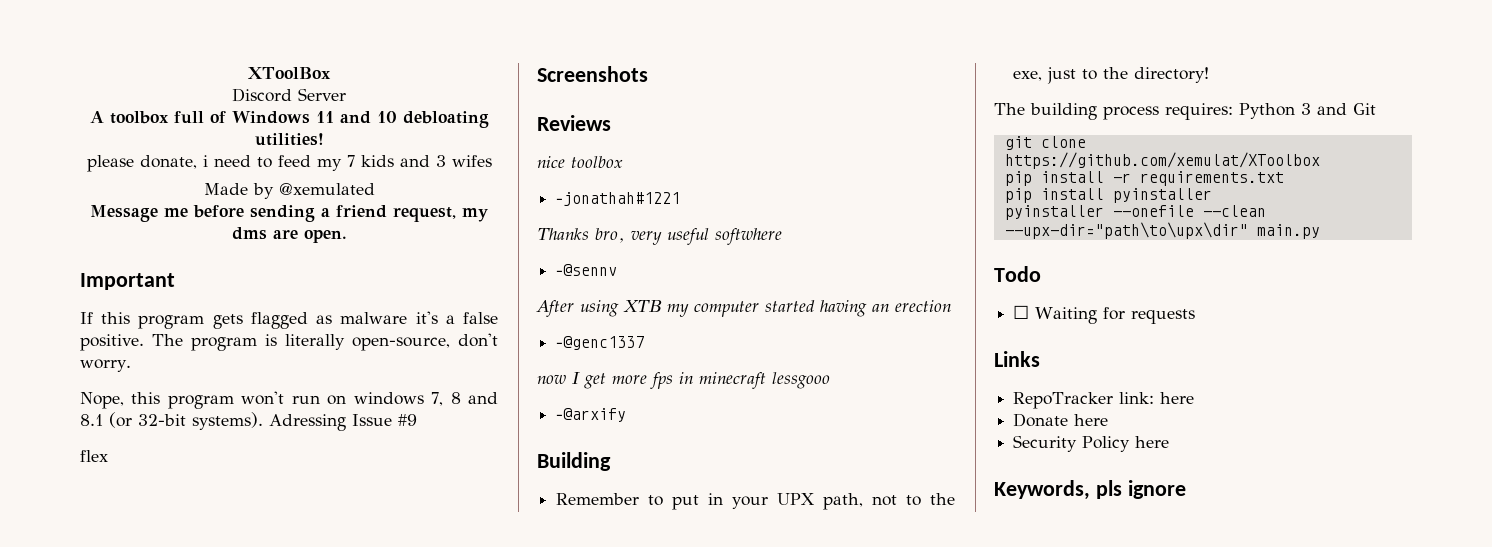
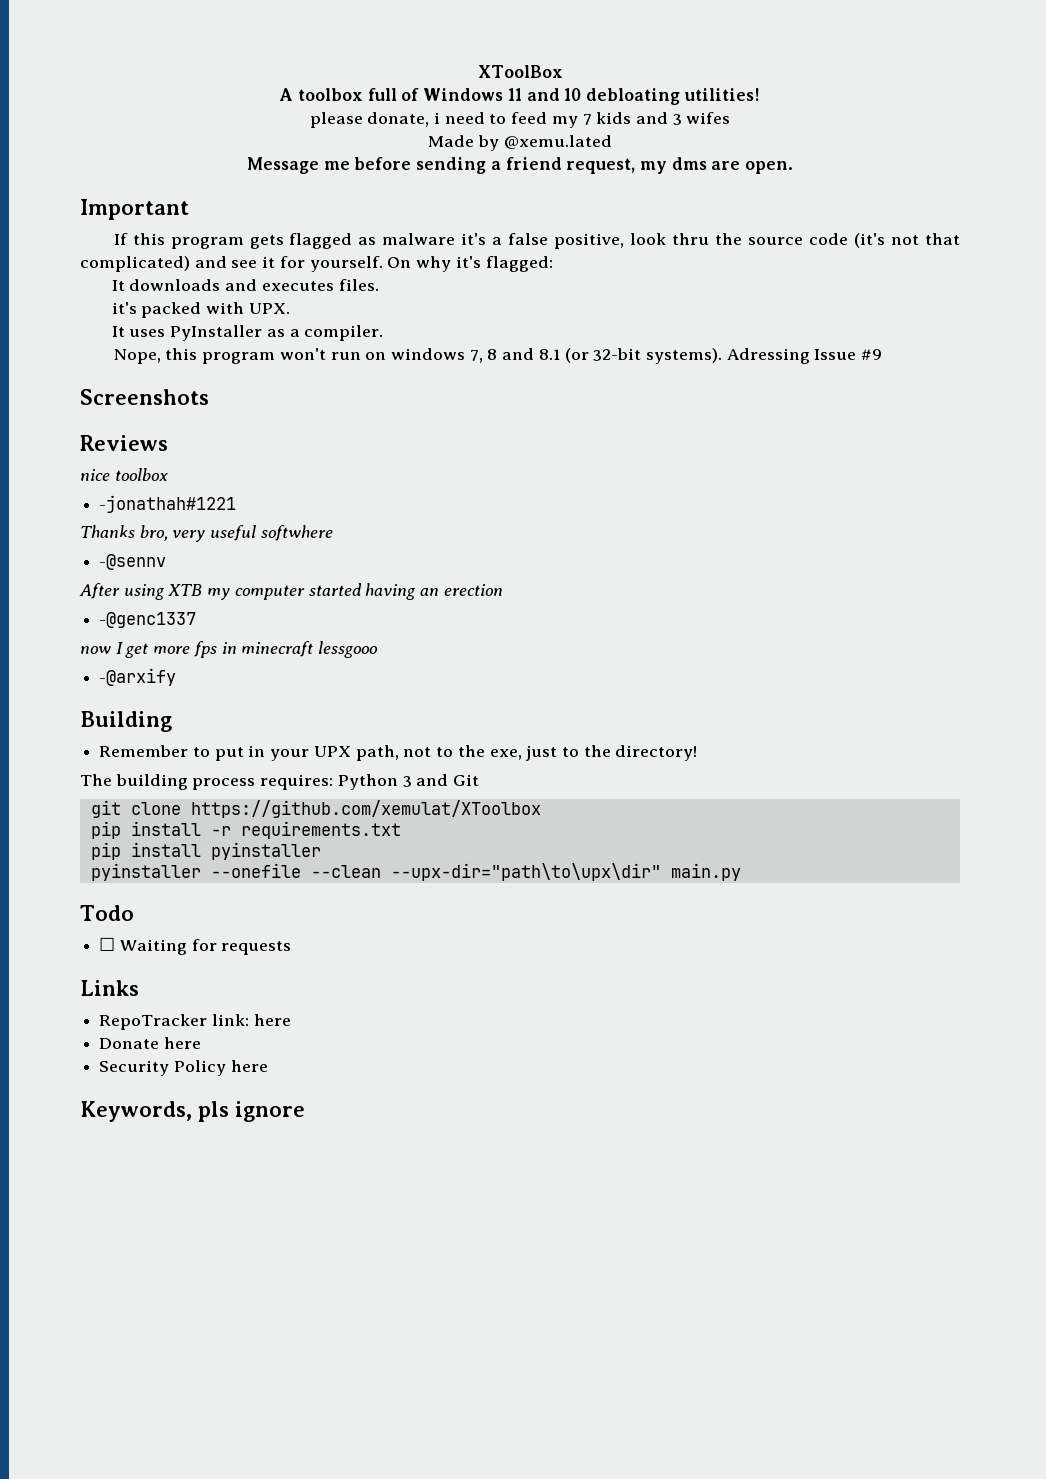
- Discord Server
- Made by @xemulated
+ Made by @xemu.lated
- If this program gets flagged as malware it's a false positive. The program is literally open-source, don't worry.
+ If this program gets flagged as malware it's a false positive, look thru the source code (it's not that complicated) and see it for yourself. On why it's flagged:
+ It downloads and executes files.
+ it's packed with UPX.
+ It uses PyInstaller as a compiler.
- flex

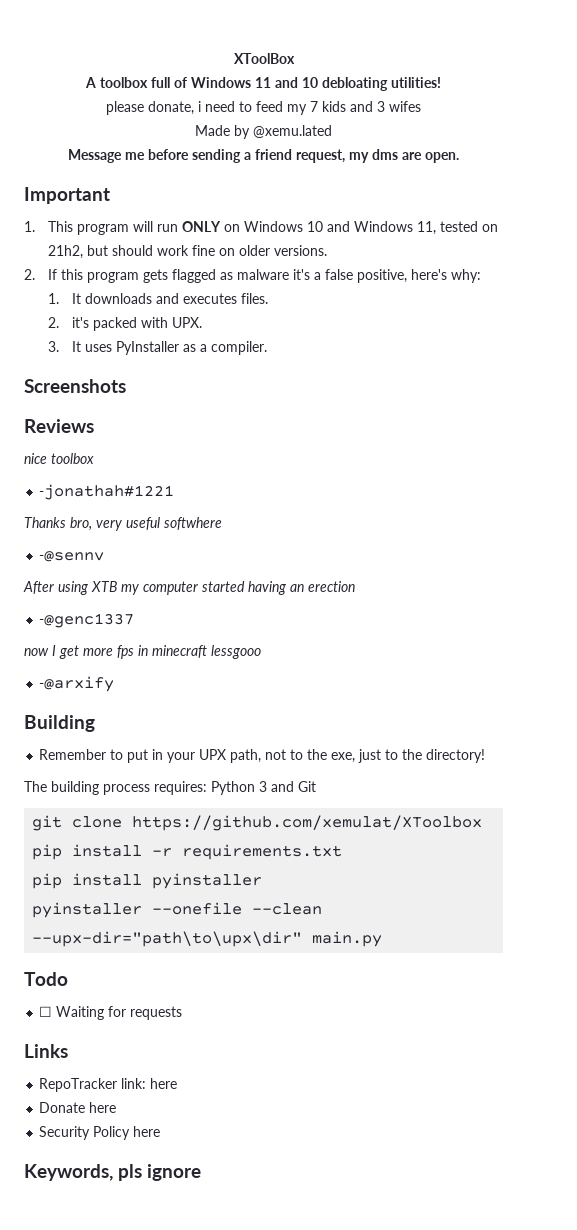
- If this program gets flagged as malware it's a false positive, look thru the source code (it's not that complicated) and see it for yourself. On why it's flagged:
- It downloads and executes files.
+ 1. This program will run ONLY on Windows 10 and Windows 11, tested on 21h2, but should work fine on older versions.
+ 2. If this program gets flagged as malware it's a false positive, here's why:
+ 1. It downloads and executes files.
- it's packed with UPX.
+ 2. it's packed with UPX.
- It uses PyInstaller as a compiler.
+ 3. It uses PyInstaller as a compiler.
- Nope, this program won't run on windows 7, 8 and 8.1 (or 32-bit systems). Adressing Issue #9

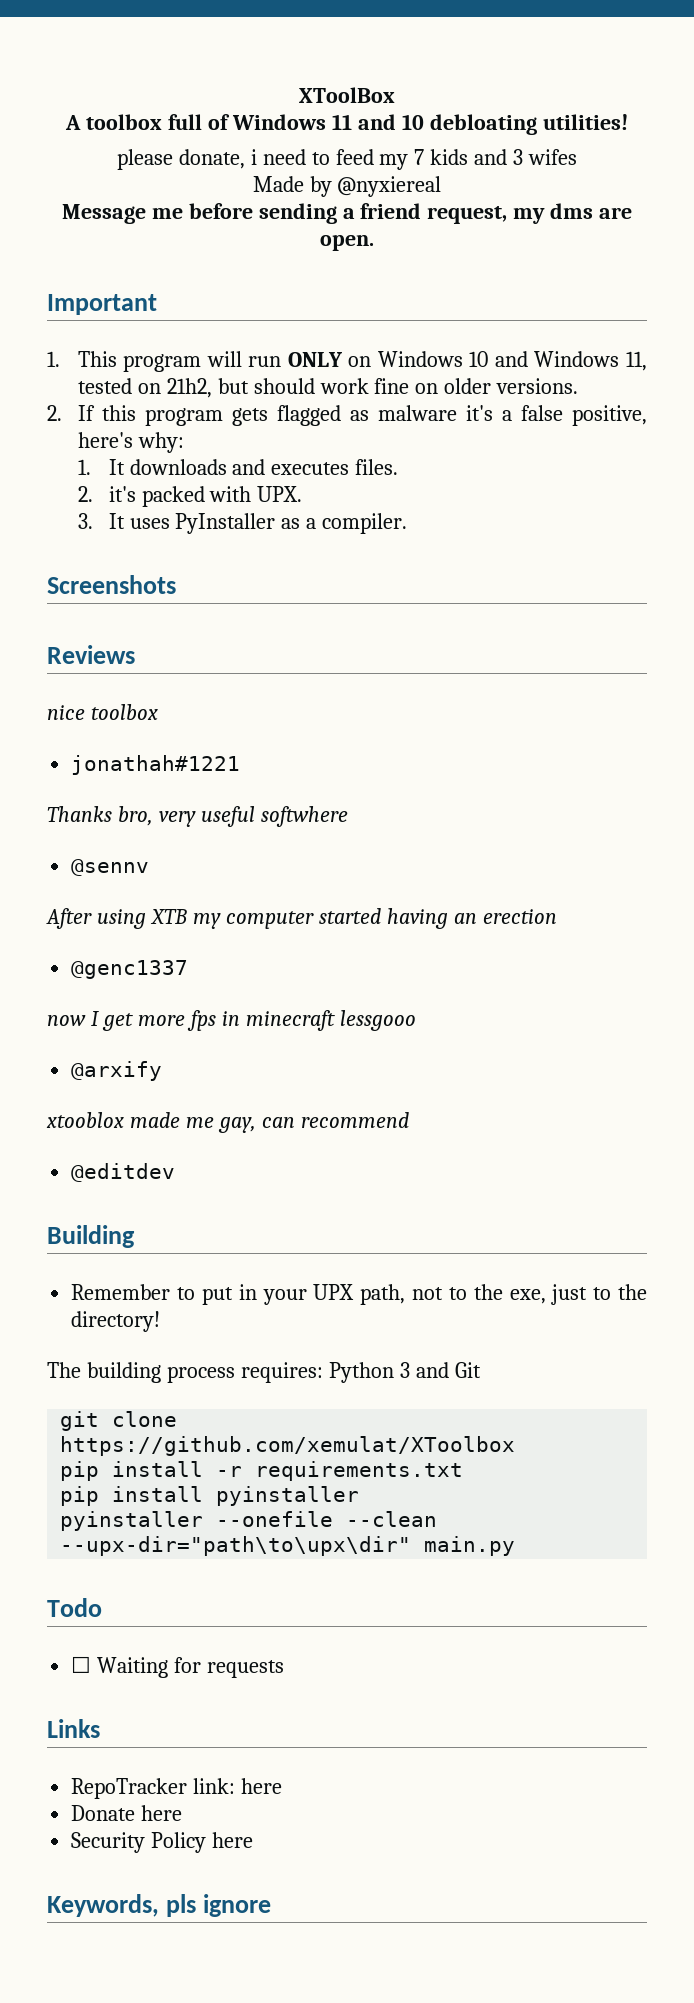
- Made by @xemu.lated
+ Made by @nyxiereal
- -jonathah#1221
+ jonathah#1221
- -@sennv
+ @sennv
- -@genc1337
+ @genc1337
- -@arxify
+ @arxify
+ xtooblox made me gay, can recommend
+ @editdev

